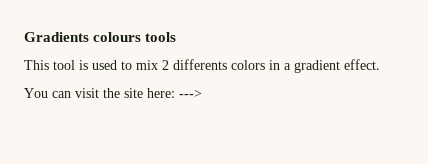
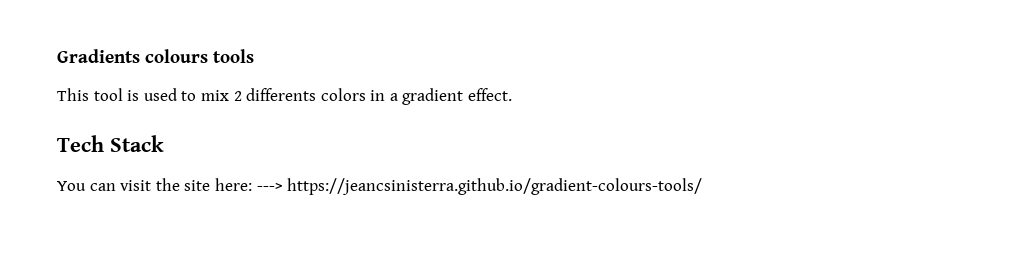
+ Tech Stack
- You can visit the site here: --->
+ You can visit the site here: ---> https://jeancsinisterra.github.io/gradient-colours-tools/

